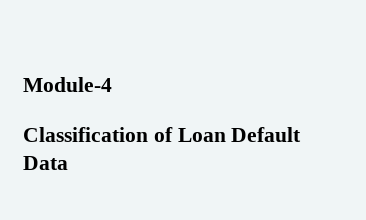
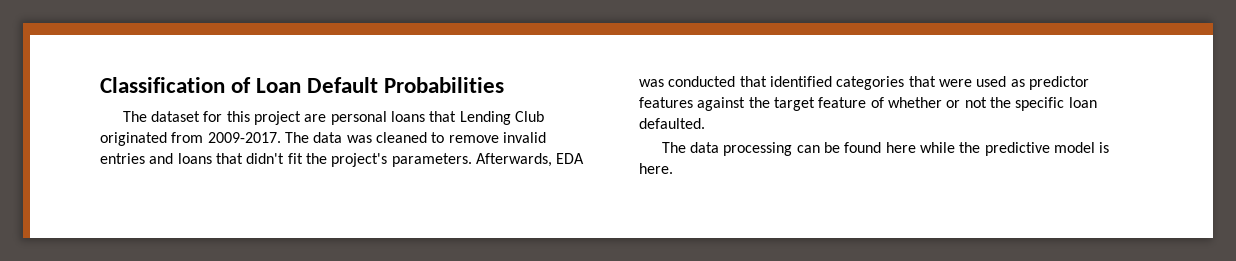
- Module-4
- Classification of Loan Default Data
+ Classification of Loan Default Probabilities
+ The dataset for this project are personal loans that Lending Club originated from 2009-2017. The data was cleaned to remove invalid entries and loans that didn't fit the project's parameters. Afterwards, EDA was conducted that identified categories that were used as predictor features against the target feature of whether or not the specific loan defaulted.
+ The data processing can be found here while the predictive model is here.

